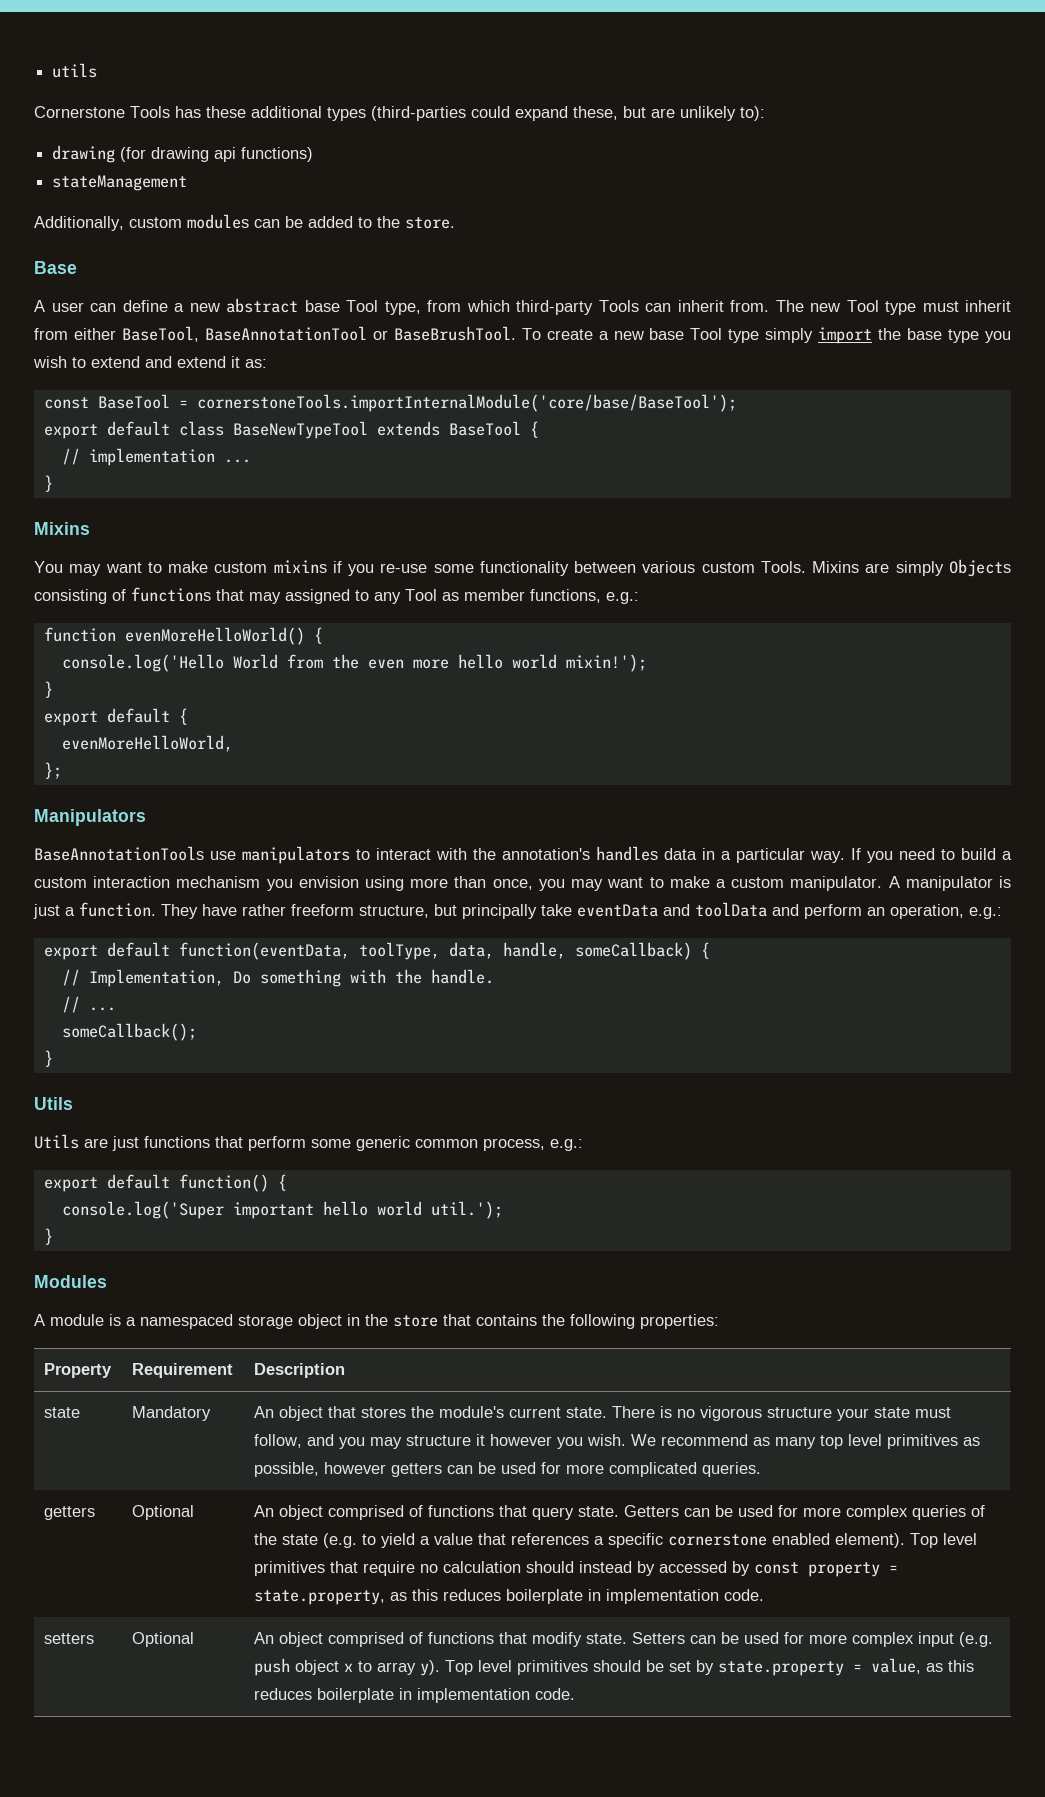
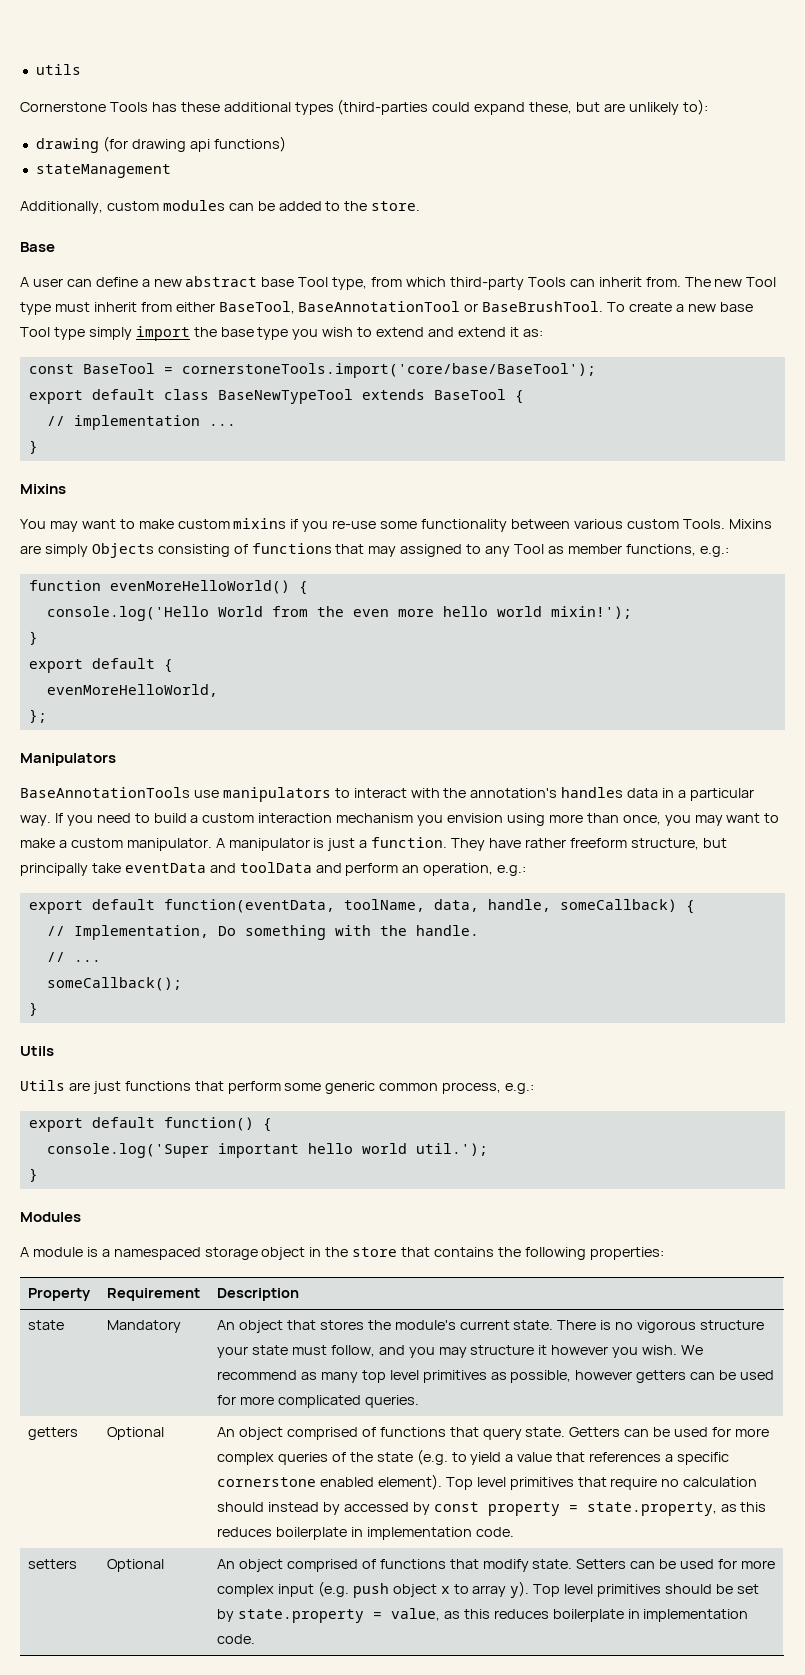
- const BaseTool = cornerstoneTools.importInternalModule('core/base/BaseTool');
+ const BaseTool = cornerstoneTools.import('core/base/BaseTool');
- export default function(eventData, toolType, data, handle, someCallback) {
+ export default function(eventData, toolName, data, handle, someCallback) {

